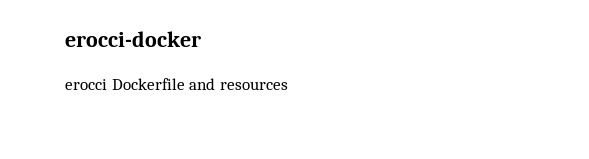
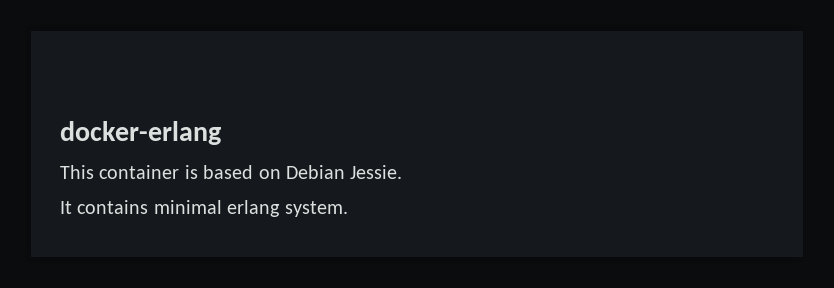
- erocci-docker
- erocci Dockerfile and resources
+ docker-erlang
+ This container is based on Debian Jessie.
+ It contains minimal erlang system.

